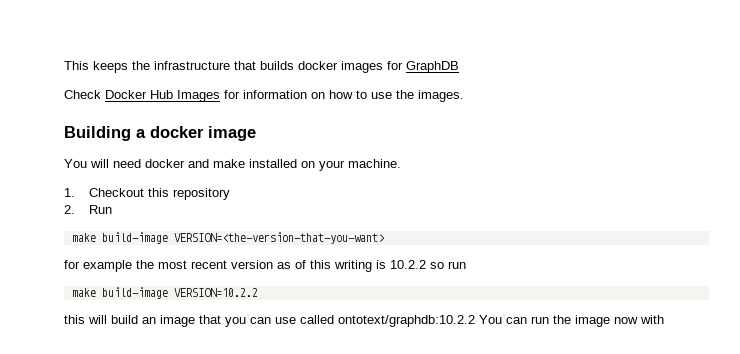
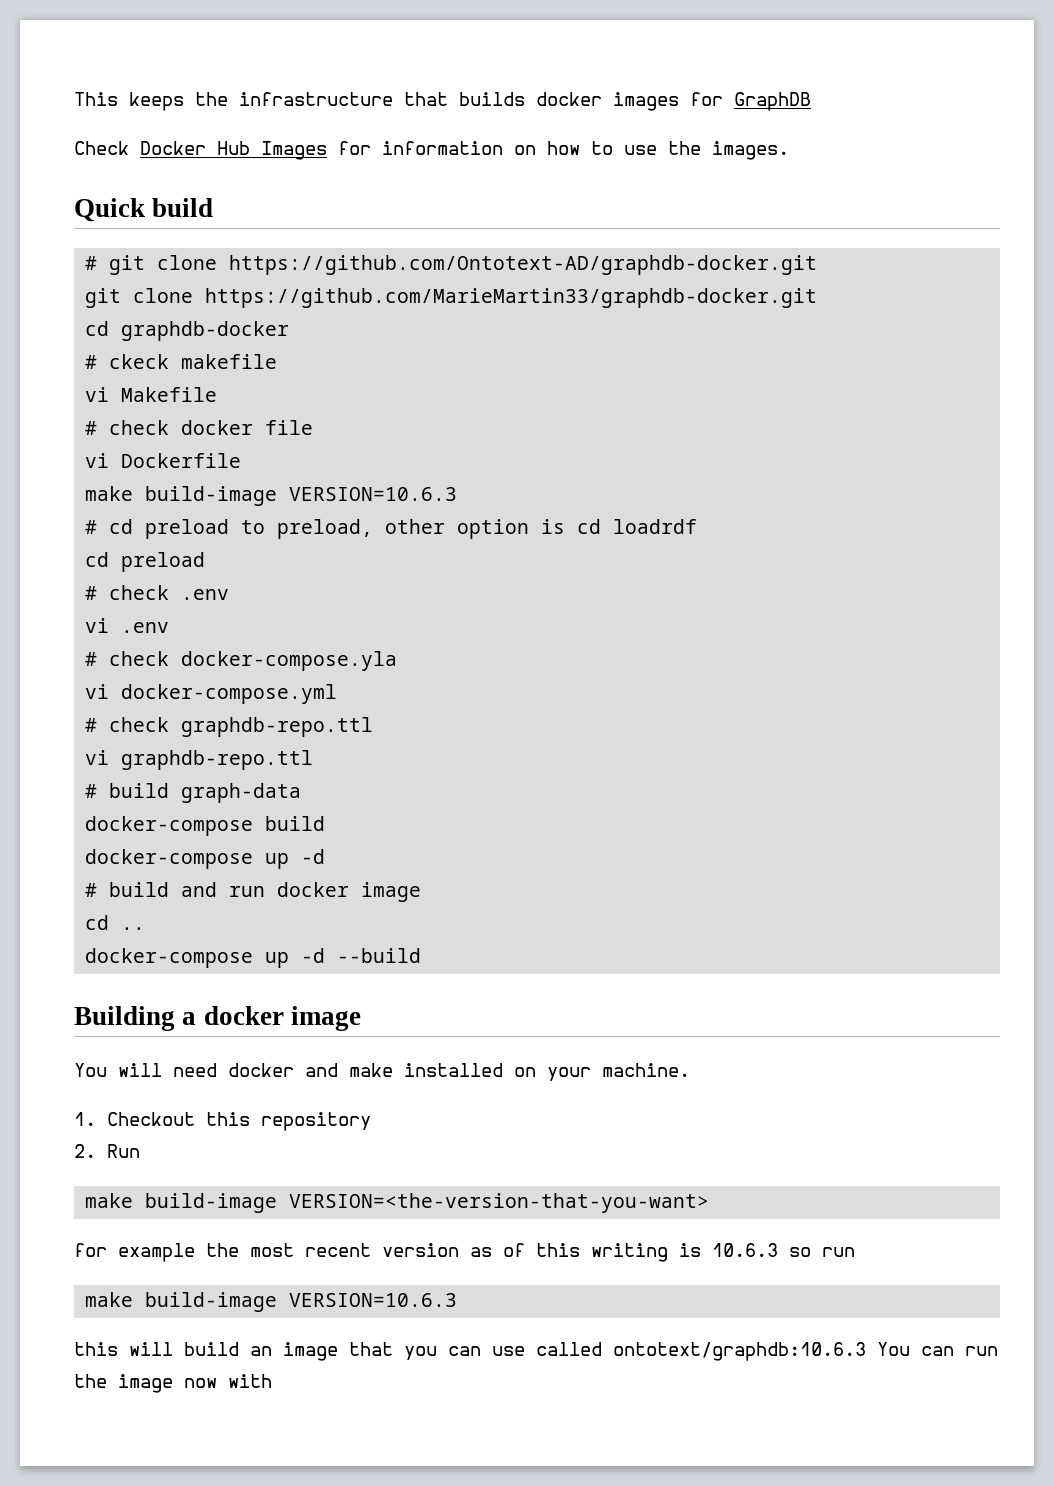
+ Quick build
+ # git clone https://github.com/Ontotext-AD/graphdb-docker.git
+ git clone https://github.com/MarieMartin33/graphdb-docker.git
+ cd graphdb-docker
+ # ckeck makefile
+ vi Makefile
+ # check docker file
+ vi Dockerfile
+ make build-image VERSION=10.6.3
+ # cd preload to preload, other option is cd loadrdf
+ cd preload
+ # check .env
+ vi .env
+ # check docker-compose.yla
+ vi docker-compose.yml
+ # check graphdb-repo.ttl
+ vi graphdb-repo.ttl
+ # build graph-data
+ docker-compose build
+ docker-compose up -d
+ # build and run docker image
+ cd ..
+ docker-compose up -d --build
- for example the most recent version as of this writing is 10.2.2 so run
- make build-image VERSION=10.2.2
+ for example the most recent version as of this writing is 10.6.3 so run
+ make build-image VERSION=10.6.3
- this will build an image that you can use called ontotext/graphdb:10.2.2 You can run the image now with
+ this will build an image that you can use called ontotext/graphdb:10.6.3 You can run the image now with

